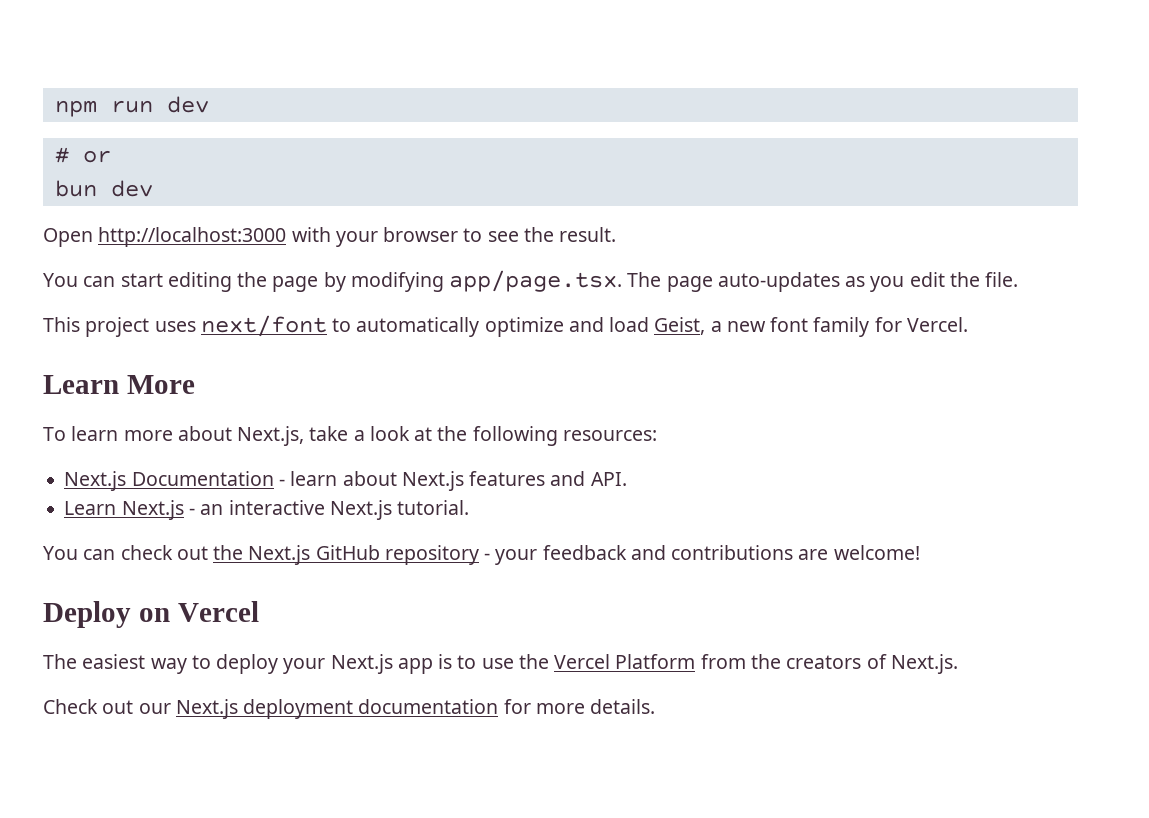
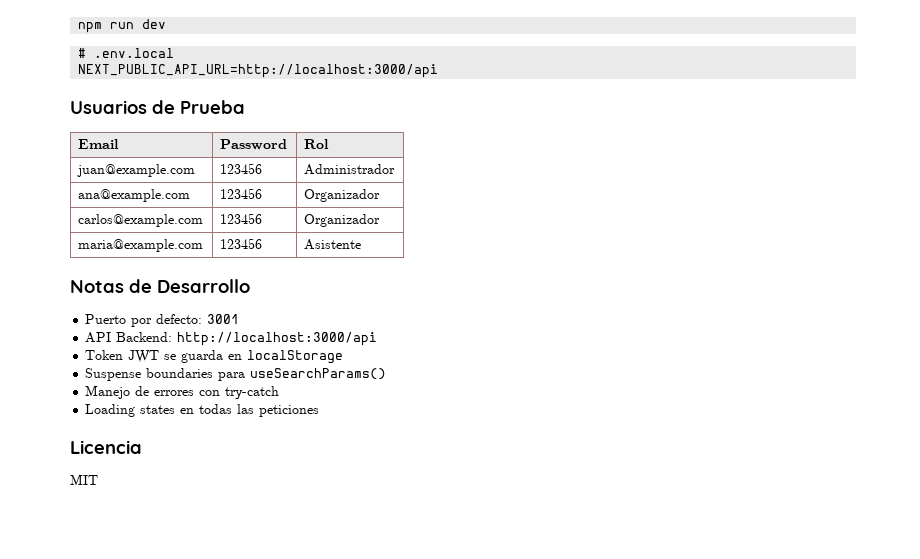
- # or
- bun dev
- Open http://localhost:3000 with your browser to see the result.
- You can start editing the page by modifying app/page.tsx. The page auto-updates as you edit the file.
- This project uses next/font to automatically optimize and load Geist, a new font family for Vercel.
- Learn More
- To learn more about Next.js, take a look at the following resources:
- Next.js Documentation - learn about Next.js features and API.
- Learn Next.js - an interactive Next.js tutorial.
- You can check out the Next.js GitHub repository - your feedback and contributions are welcome!
- Deploy on Vercel
- The easiest way to deploy your Next.js app is to use the Vercel Platform from the creators of Next.js.
- Check out our Next.js deployment documentation for more details.
+ # .env.local
+ NEXT_PUBLIC_API_URL=http://localhost:3000/api
+ Usuarios de Prueba
+ Email | Password | Rol
+ juan@example.com | 123456 | Administrador
+ ana@example.com | 123456 | Organizador
+ carlos@example.com | 123456 | Organizador
+ maria@example.com | 123456 | Asistente
+ Notas de Desarrollo
+ Puerto por defecto: 3001
+ API Backend: http://localhost:3000/api
+ Token JWT se guarda en localStorage
+ Suspense boundaries para useSearchParams()
+ Manejo de errores con try-catch
+ Loading states en todas las peticiones
+ Licencia
+ MIT

